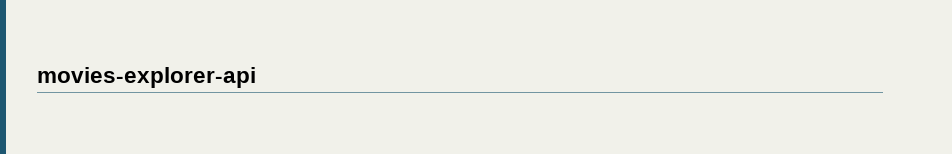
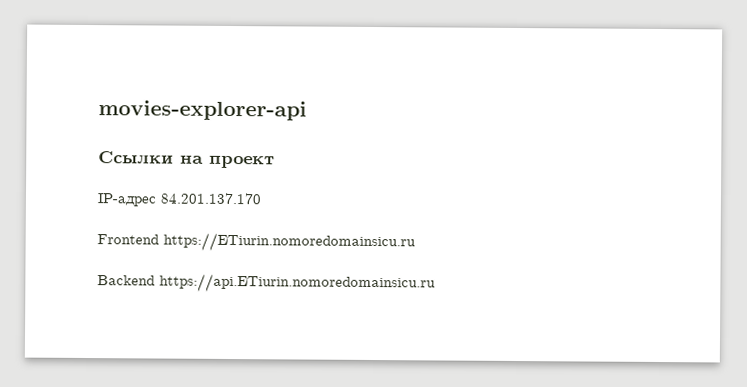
+ Ссылки на проект
+ IP-адрес 84.201.137.170
+ Frontend https://ETiurin.nomoredomainsicu.ru
+ Backend https://api.ETiurin.nomoredomainsicu.ru

